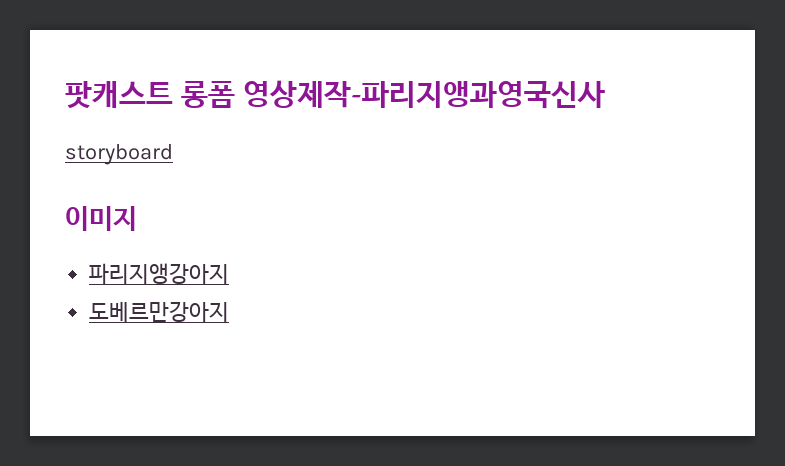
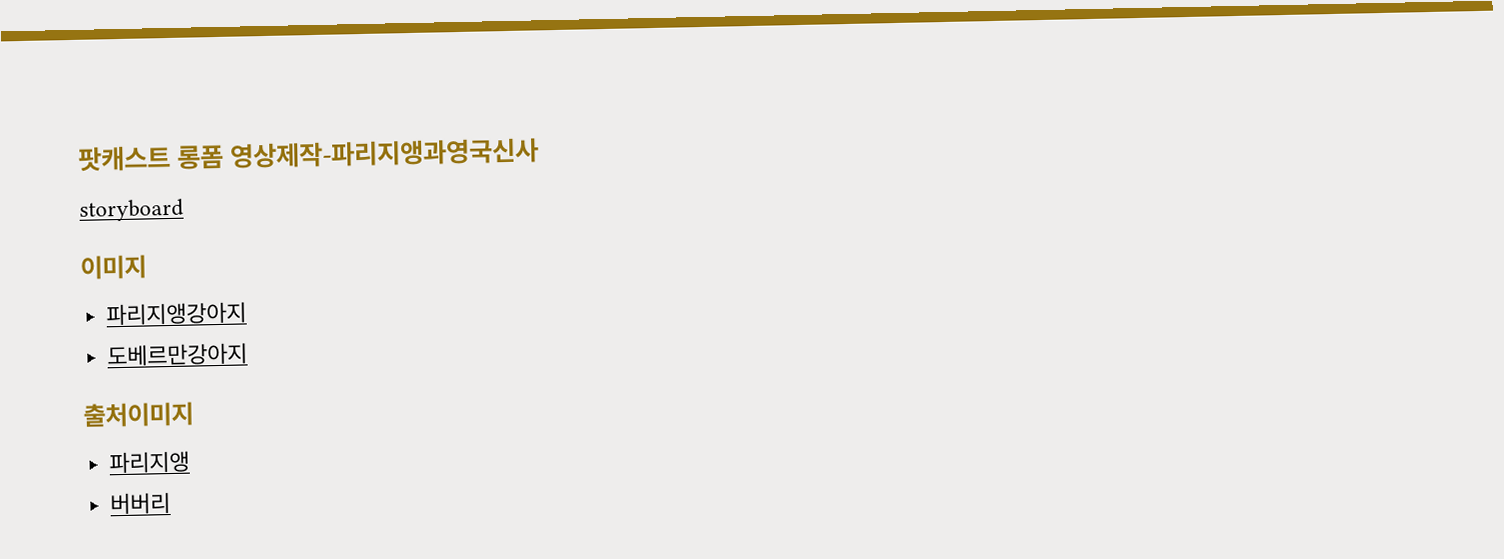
+ 출처이미지
+ 파리지앵
+ 버버리

